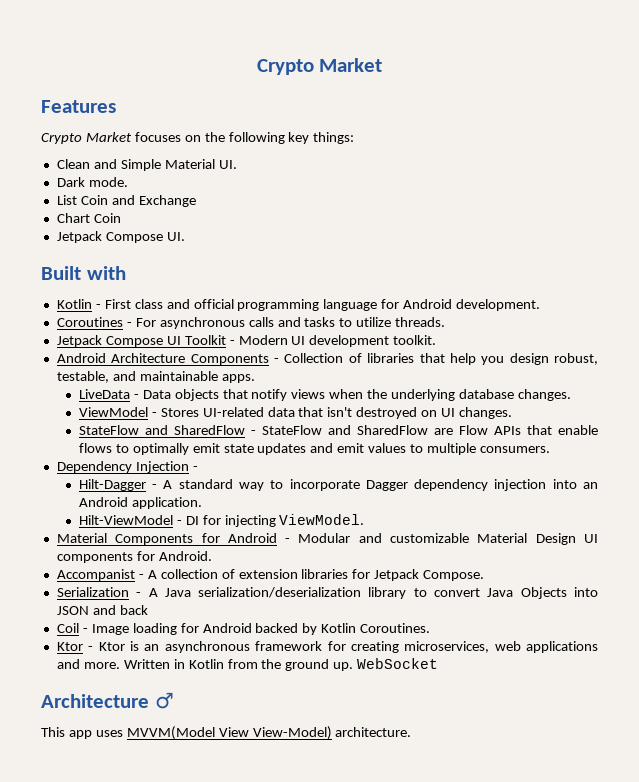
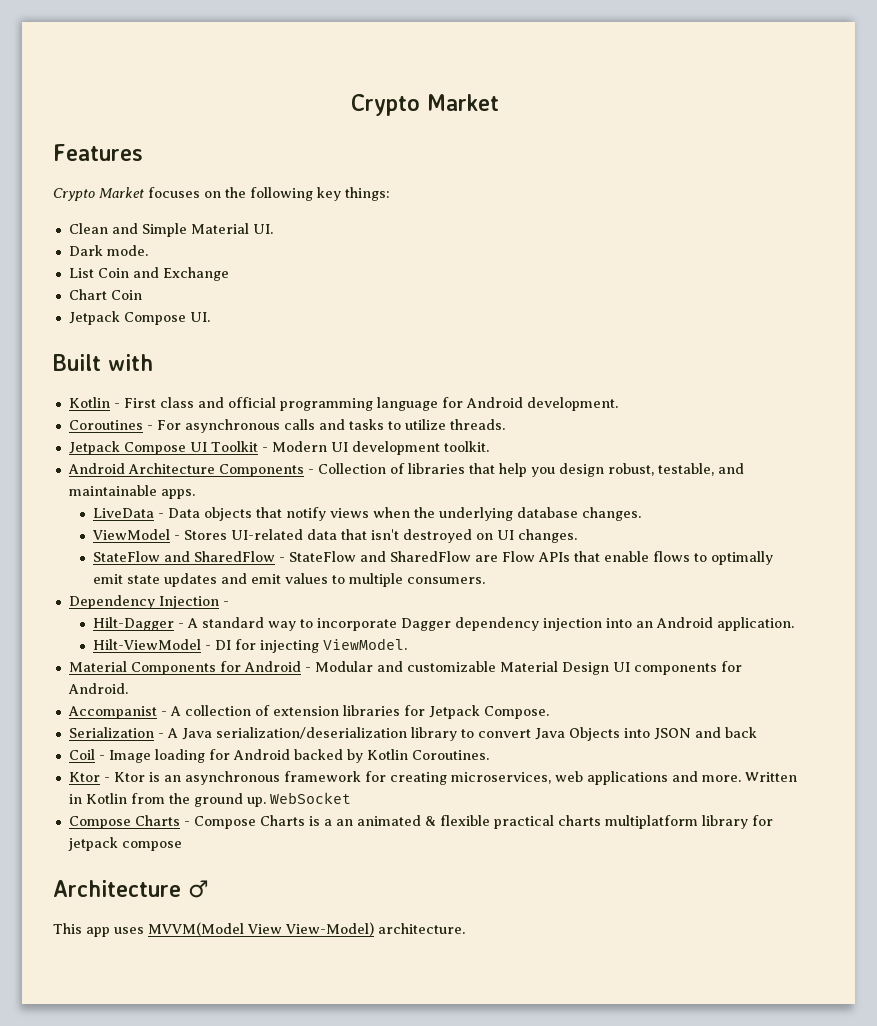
+ Compose Charts - Compose Charts is a an animated & flexible practical charts multiplatform library for jetpack compose

